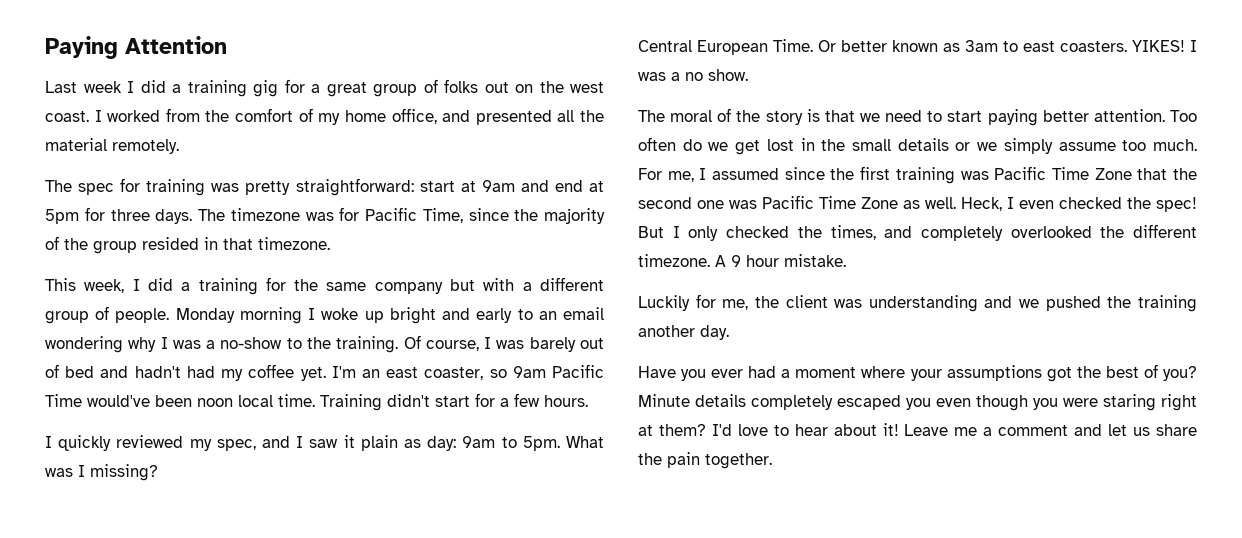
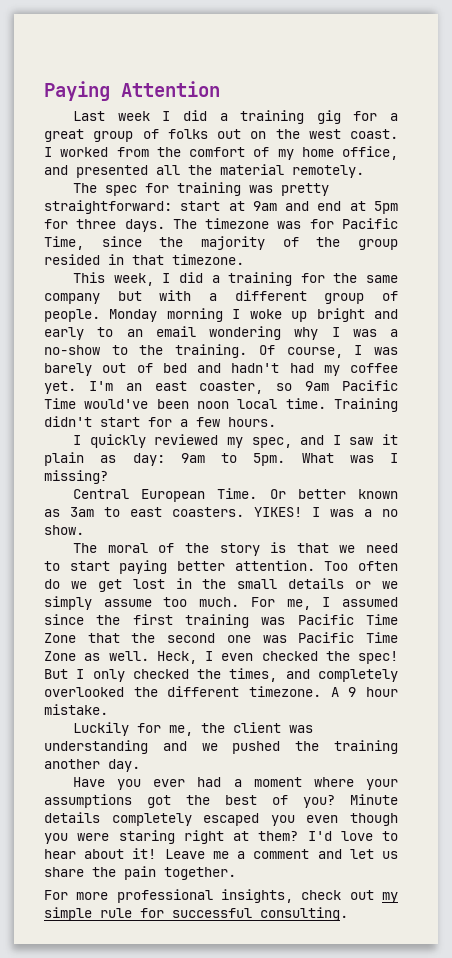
+ For more professional insights, check out my simple rule for successful consulting.

